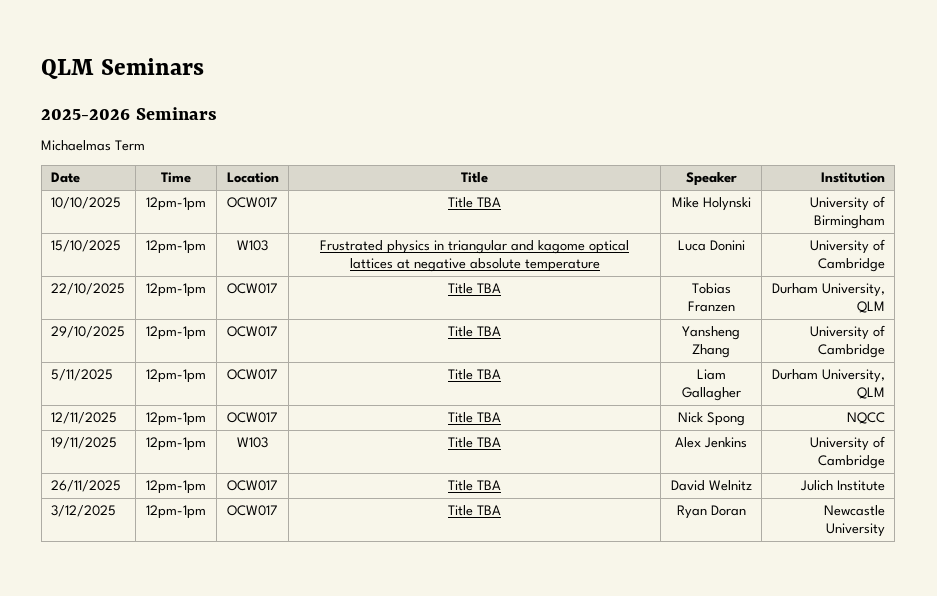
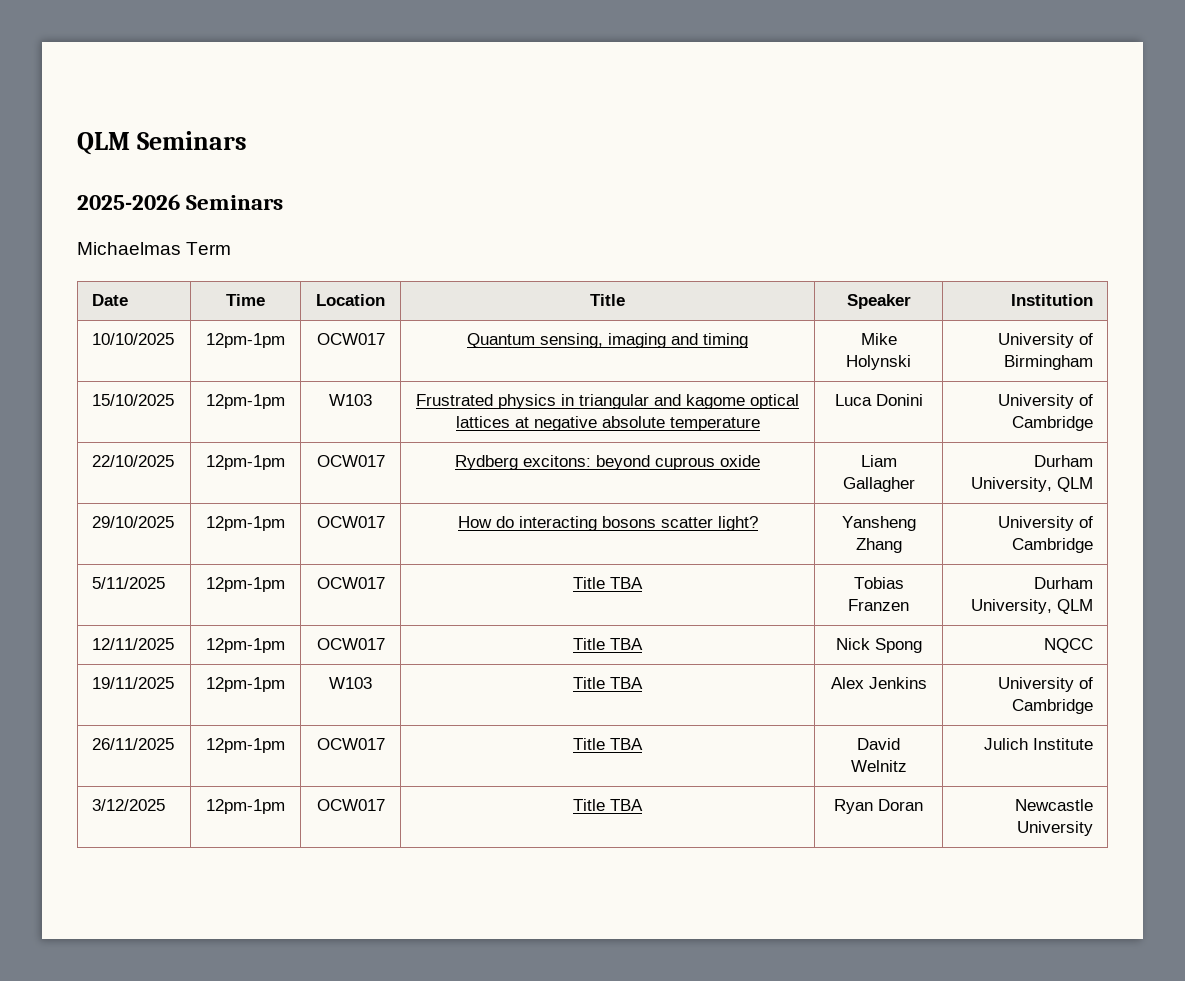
- 10/10/2025 | 12pm-1pm | OCW017 | Title TBA | Mike Holynski | University of Birmingham
+ 10/10/2025 | 12pm-1pm | OCW017 | Quantum sensing, imaging and timing | Mike Holynski | University of Birmingham
- 22/10/2025 | 12pm-1pm | OCW017 | Title TBA | Tobias Franzen | Durham University, QLM
+ 22/10/2025 | 12pm-1pm | OCW017 | Rydberg excitons: beyond cuprous oxide | Liam Gallagher | Durham University, QLM
- 29/10/2025 | 12pm-1pm | OCW017 | Title TBA | Yansheng Zhang | University of Cambridge
+ 29/10/2025 | 12pm-1pm | OCW017 | How do interacting bosons scatter light? | Yansheng Zhang | University of Cambridge
- 5/11/2025 | 12pm-1pm | OCW017 | Title TBA | Liam Gallagher | Durham University, QLM
+ 5/11/2025 | 12pm-1pm | OCW017 | Title TBA | Tobias Franzen | Durham University, QLM

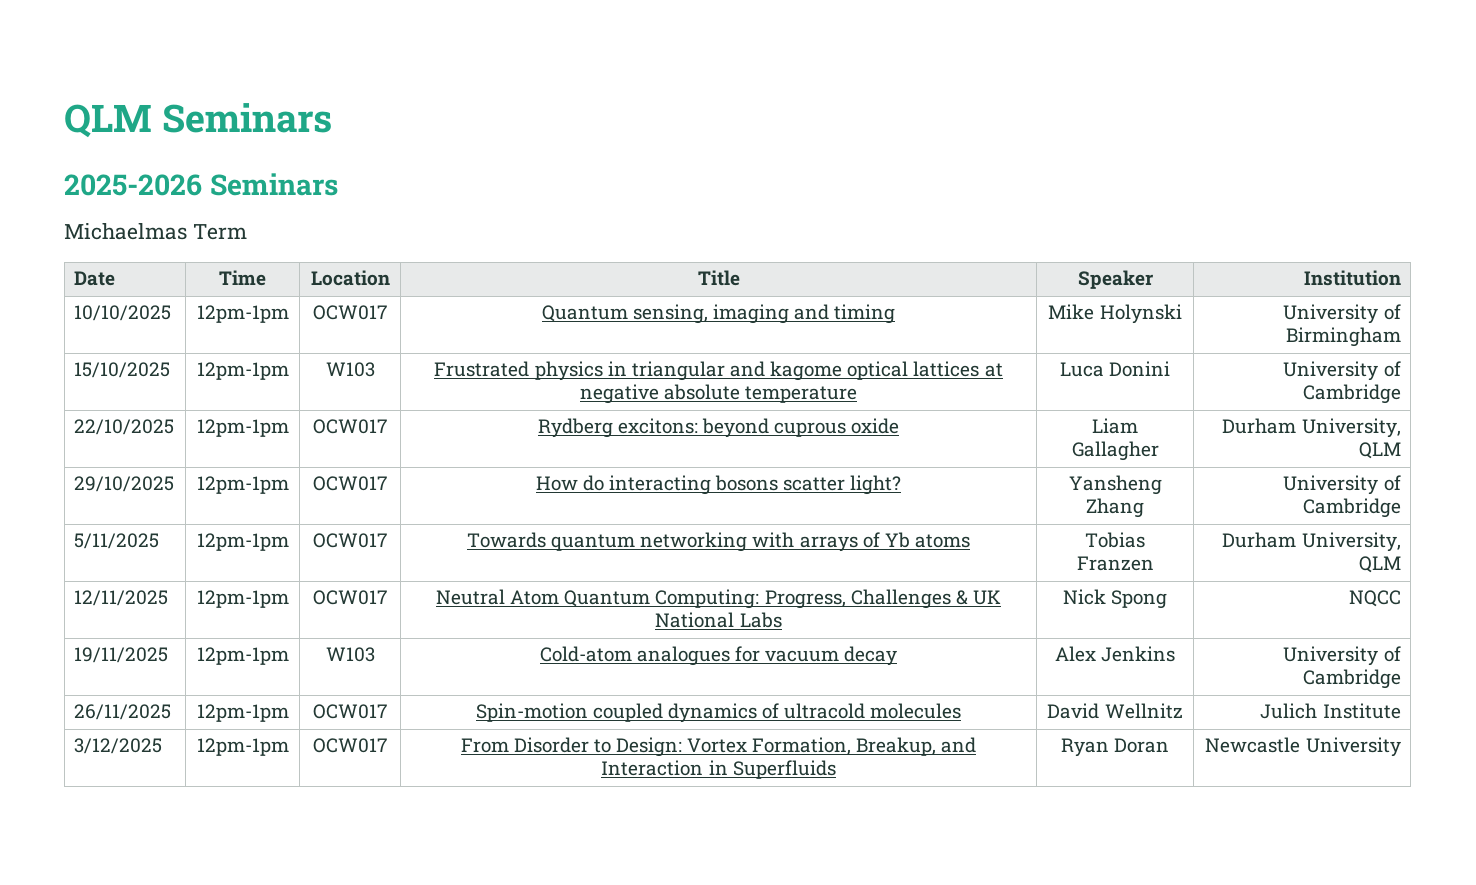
- 5/11/2025 | 12pm-1pm | OCW017 | Title TBA | Tobias Franzen | Durham University, QLM
+ 5/11/2025 | 12pm-1pm | OCW017 | Towards quantum networking with arrays of Yb atoms | Tobias Franzen | Durham University, QLM
- 12/11/2025 | 12pm-1pm | OCW017 | Title TBA | Nick Spong | NQCC
+ 12/11/2025 | 12pm-1pm | OCW017 | Neutral Atom Quantum Computing: Progress, Challenges & UK National Labs | Nick Spong | NQCC
- 19/11/2025 | 12pm-1pm | W103 | Title TBA | Alex Jenkins | University of Cambridge
+ 19/11/2025 | 12pm-1pm | W103 | Cold-atom analogues for vacuum decay | Alex Jenkins | University of Cambridge
- 26/11/2025 | 12pm-1pm | OCW017 | Title TBA | David Welnitz | Julich Institute
+ 26/11/2025 | 12pm-1pm | OCW017 | Spin-motion coupled dynamics of ultracold molecules | David Wellnitz | Julich Institute
- 3/12/2025 | 12pm-1pm | OCW017 | Title TBA | Ryan Doran | Newcastle University
+ 3/12/2025 | 12pm-1pm | OCW017 | From Disorder to Design: Vortex Formation, Breakup, and Interaction in Superfluids | Ryan Doran | Newcastle University

